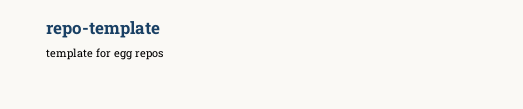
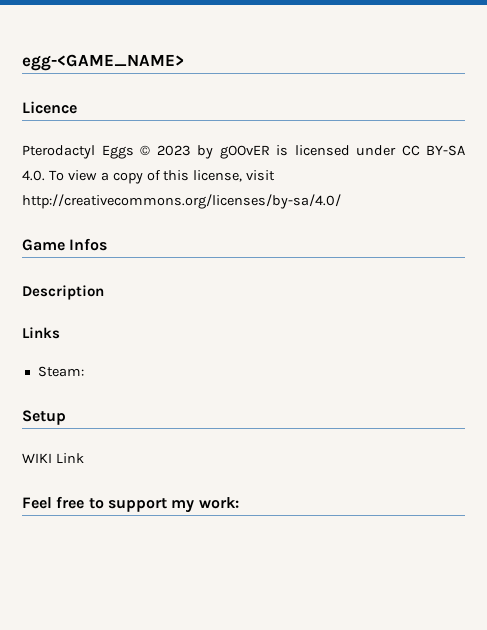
- repo-template
- template for egg repos
+ egg-<GAME_NAME>
+ Licence
+ Pterodactyl Eggs © 2023 by gOOvER is licensed under CC BY-SA 4.0. To view a copy of this license, visit http://creativecommons.org/licenses/by-sa/4.0/
+ Game Infos
+ Description
+ Links
+ Steam:
+ Setup
+ WIKI Link
+ Feel free to support my work:

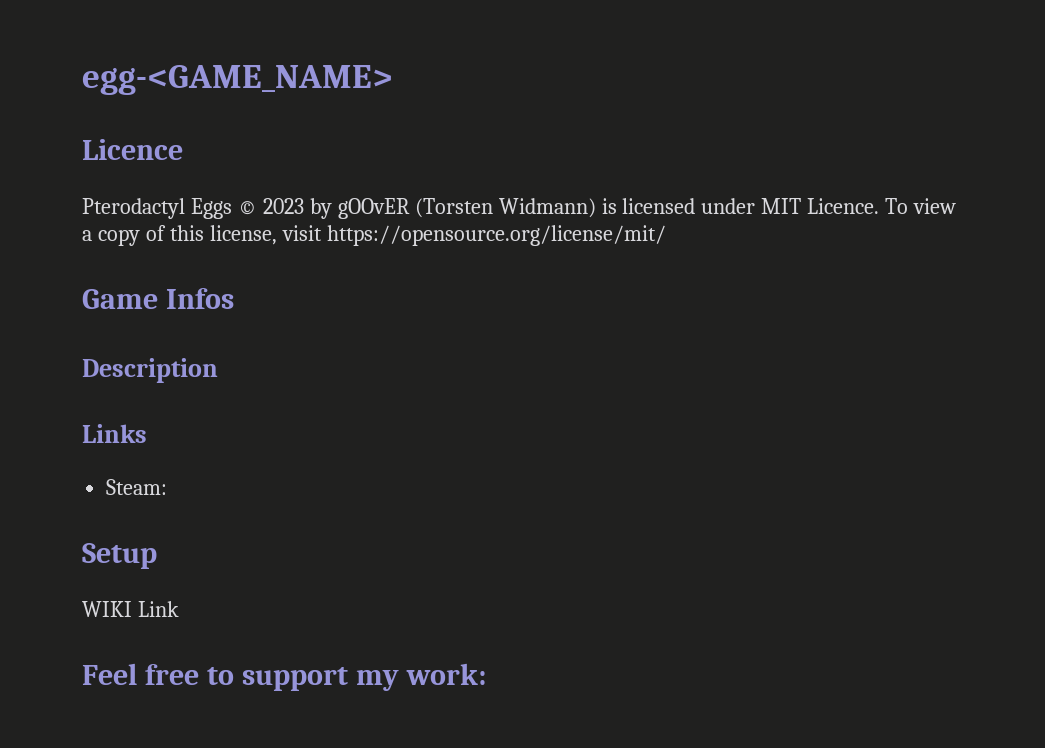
- Pterodactyl Eggs © 2023 by gOOvER is licensed under CC BY-SA 4.0. To view a copy of this license, visit http://creativecommons.org/licenses/by-sa/4.0/
+ Pterodactyl Eggs © 2023 by gOOvER (Torsten Widmann) is licensed under MIT Licence. To view a copy of this license, visit https://opensource.org/license/mit/

